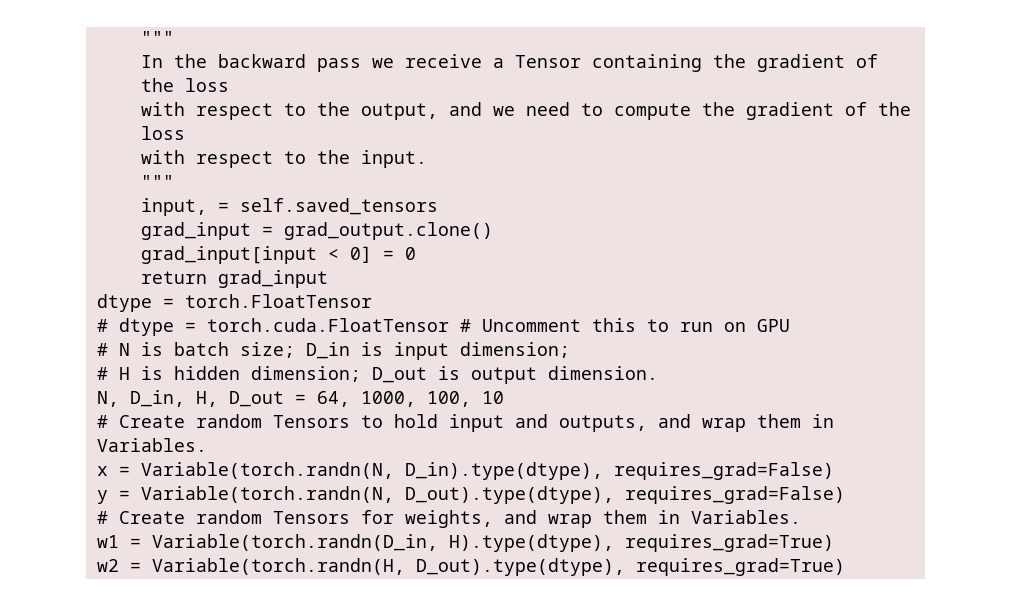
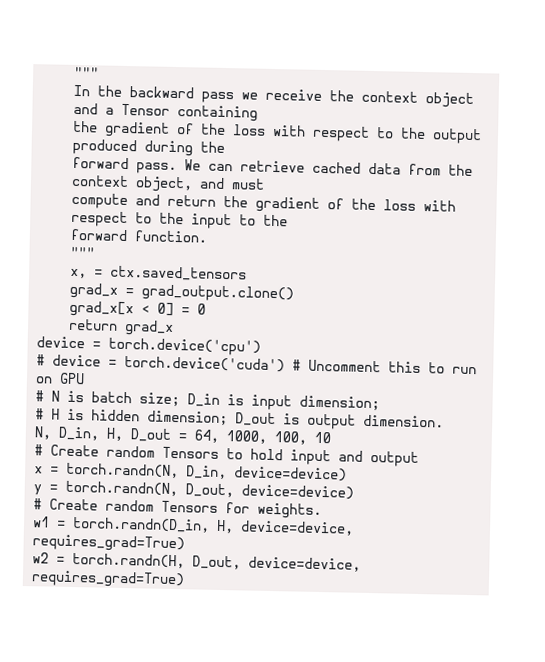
- In the backward pass we receive a Tensor containing the gradient of the loss
- with respect to the output, and we need to compute the gradient of the loss
- with respect to the input.
+ In the backward pass we receive the context object and a Tensor containing
+ the gradient of the loss with respect to the output produced during the
+ forward pass. We can retrieve cached data from the context object, and must
+ compute and return the gradient of the loss with respect to the input to the
+ forward function.
  """
- input, = self.saved_tensors
- grad_input = grad_output.clone()
+ x, = ctx.saved_tensors
+ grad_x = grad_output.clone()
- grad_input[input < 0] = 0
+ grad_x[x < 0] = 0
- return grad_input
- dtype = torch.FloatTensor
- # dtype = torch.cuda.FloatTensor # Uncomment this to run on GPU
+ return grad_x
+ device = torch.device('cpu')
+ # device = torch.device('cuda') # Uncomment this to run on GPU
- # Create random Tensors to hold input and outputs, and wrap them in Variables.
+ # Create random Tensors to hold input and output
- x = Variable(torch.randn(N, D_in).type(dtype), requires_grad=False)
+ x = torch.randn(N, D_in, device=device)
- y = Variable(torch.randn(N, D_out).type(dtype), requires_grad=False)
+ y = torch.randn(N, D_out, device=device)
- # Create random Tensors for weights, and wrap them in Variables.
+ # Create random Tensors for weights.
- w1 = Variable(torch.randn(D_in, H).type(dtype), requires_grad=True)
+ w1 = torch.randn(D_in, H, device=device, requires_grad=True)
- w2 = Variable(torch.randn(H, D_out).type(dtype), requires_grad=True)
+ w2 = torch.randn(H, D_out, device=device, requires_grad=True)

